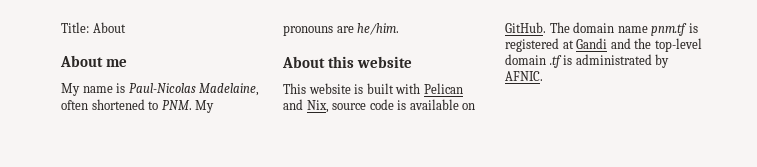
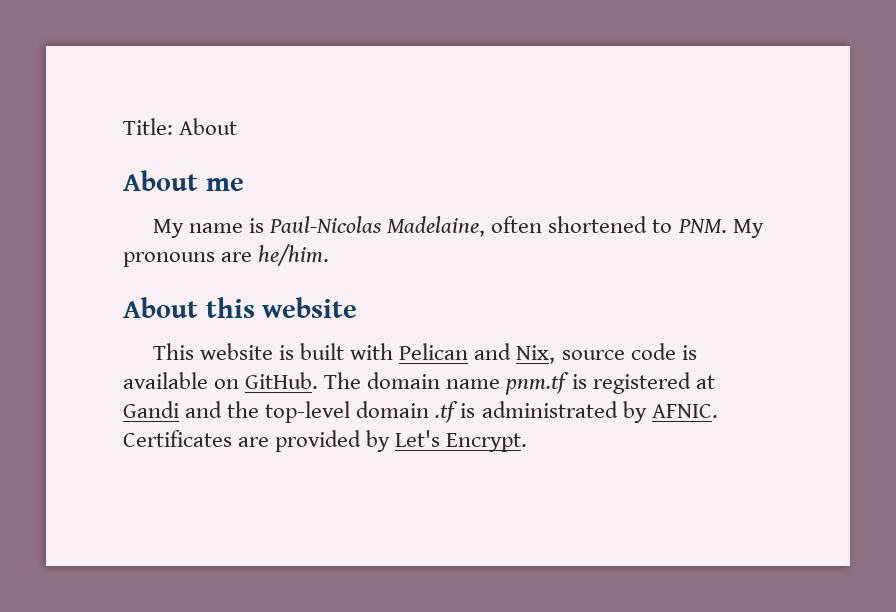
+ Certificates are provided by Let's Encrypt.

